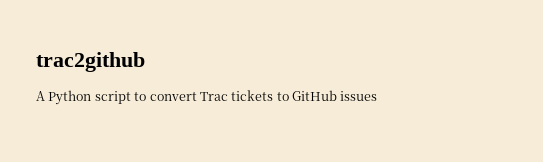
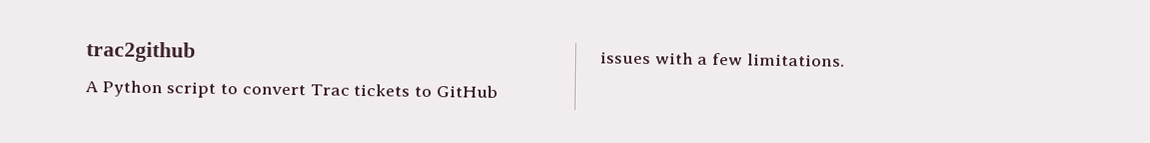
- A Python script to convert Trac tickets to GitHub issues
+ A Python script to convert Trac tickets to GitHub issues with a few limitations.

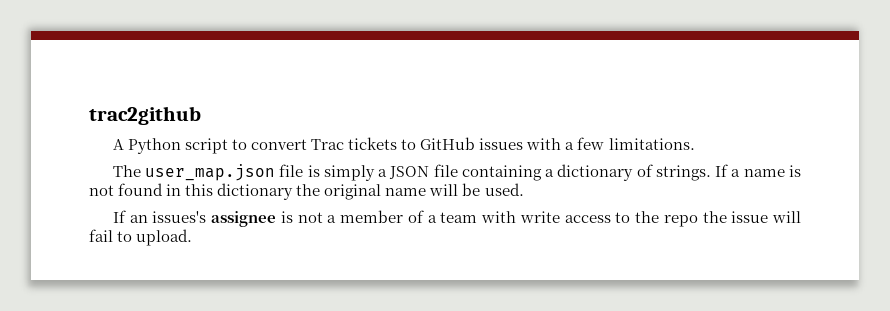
+ The user_map.json file is simply a JSON file containing a dictionary of strings. If a name is not found in this dictionary the original name will be used.
+ If an issues's assignee is not a member of a team with write access to the repo the issue will fail to upload.

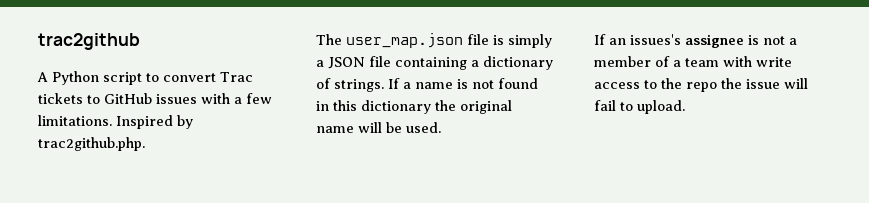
+ Inspired by trac2github.php.

